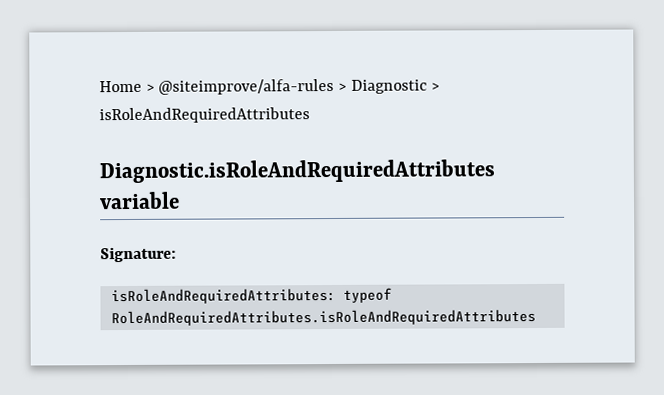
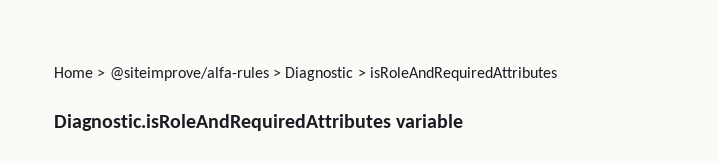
- Signature:
- isRoleAndRequiredAttributes: typeof RoleAndRequiredAttributes.isRoleAndRequiredAttributes

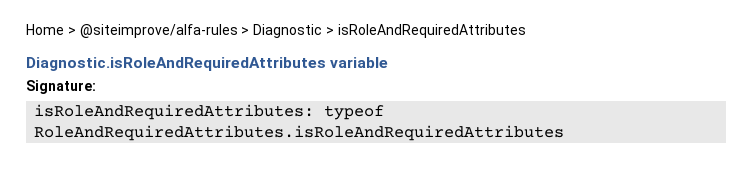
+ Signature:
+ isRoleAndRequiredAttributes: typeof RoleAndRequiredAttributes.isRoleAndRequiredAttributes

